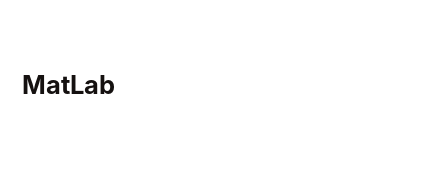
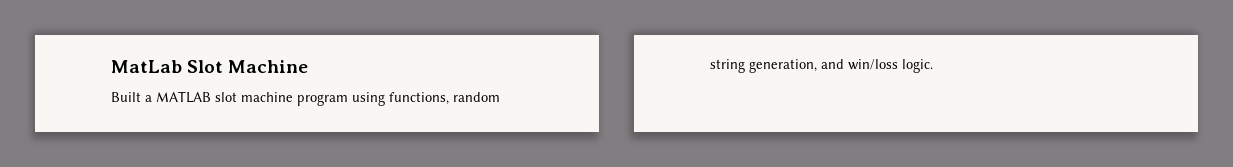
- MatLab
+ MatLab Slot Machine
+ Built a MATLAB slot machine program using functions, random string generation, and win/loss logic.

